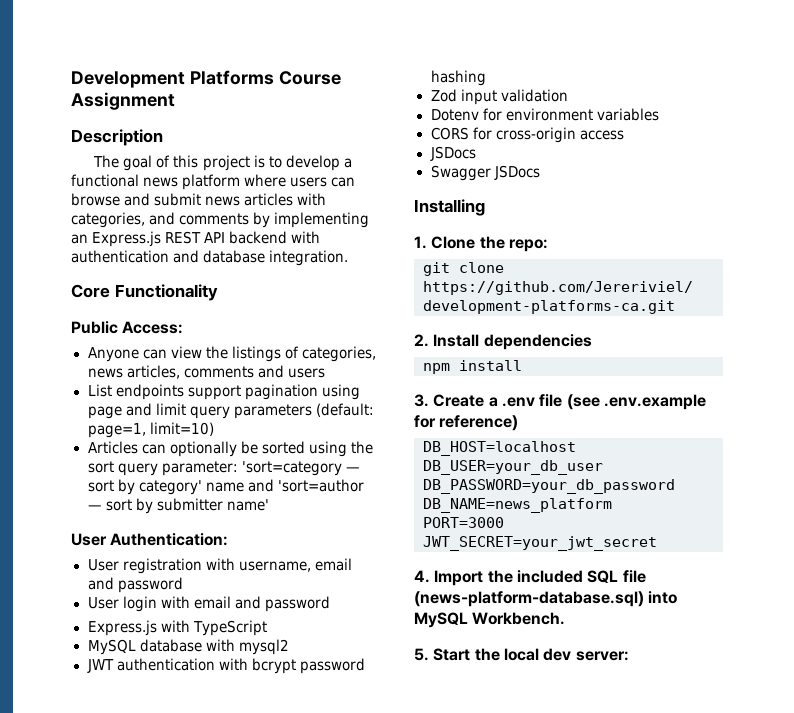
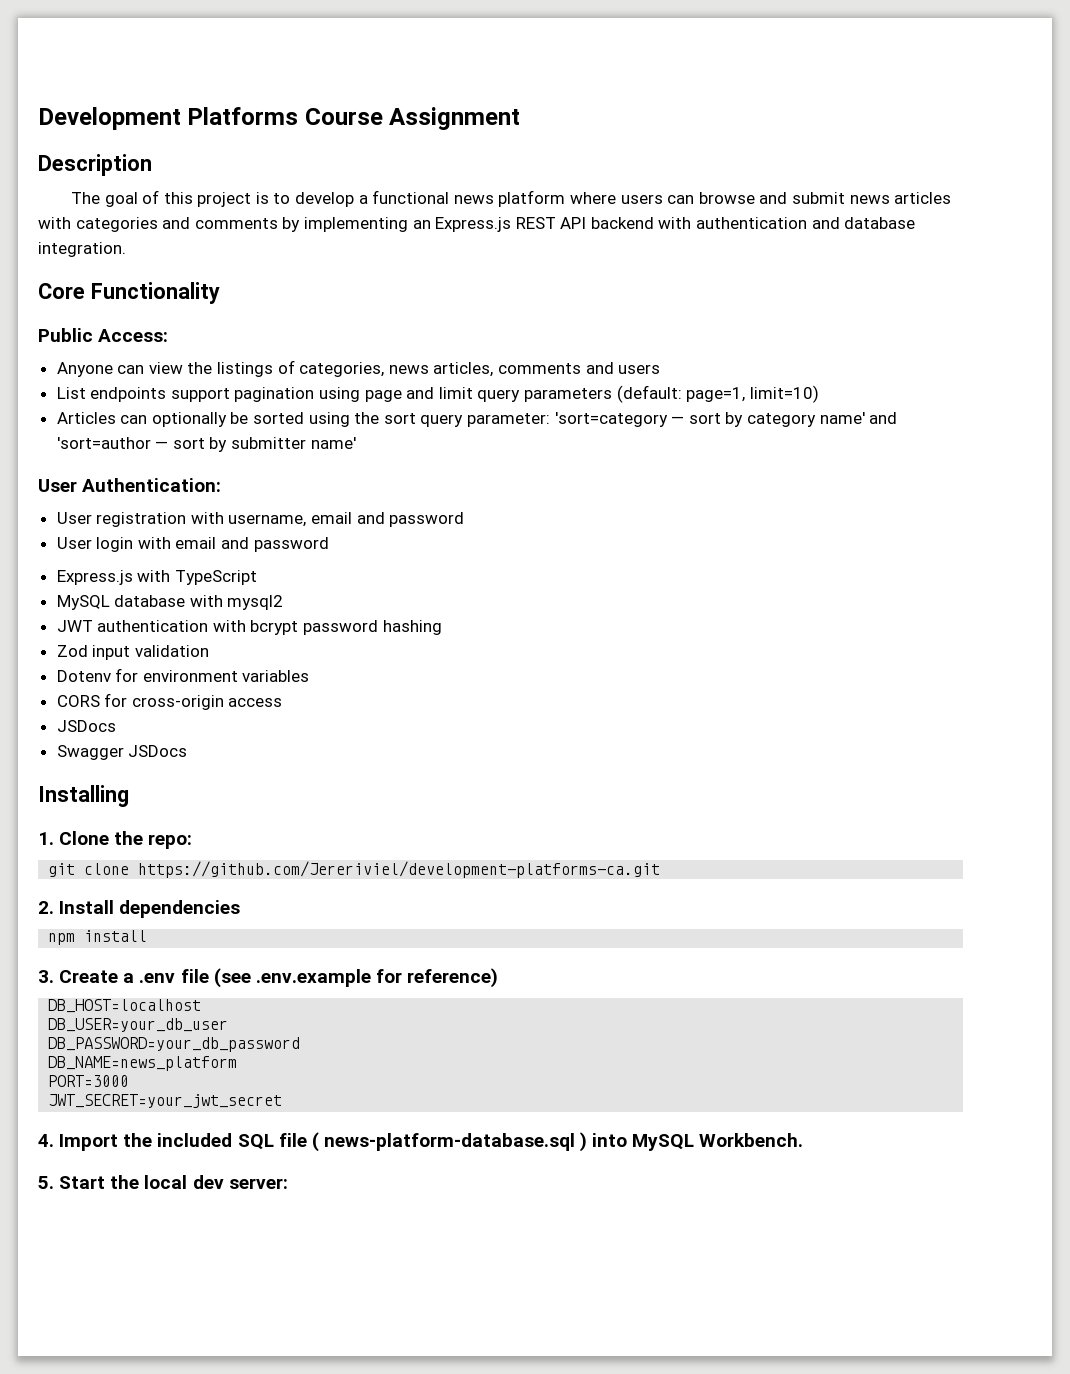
- The goal of this project is to develop a functional news platform where users can browse and submit news articles with categories, and comments by implementing an Express.js REST API backend with authentication and database integration.
+ The goal of this project is to develop a functional news platform where users can browse and submit news articles with categories and comments by implementing an Express.js REST API backend with authentication and database integration.
- Articles can optionally be sorted using the sort query parameter: 'sort=category — sort by category' name and 'sort=author — sort by submitter name'
+ Articles can optionally be sorted using the sort query parameter: 'sort=category — sort by category name' and 'sort=author — sort by submitter name'
- 4. Import the included SQL file (news-platform-database.sql) into MySQL Workbench.
+ 4. Import the included SQL file ( news-platform-database.sql ) into MySQL Workbench.

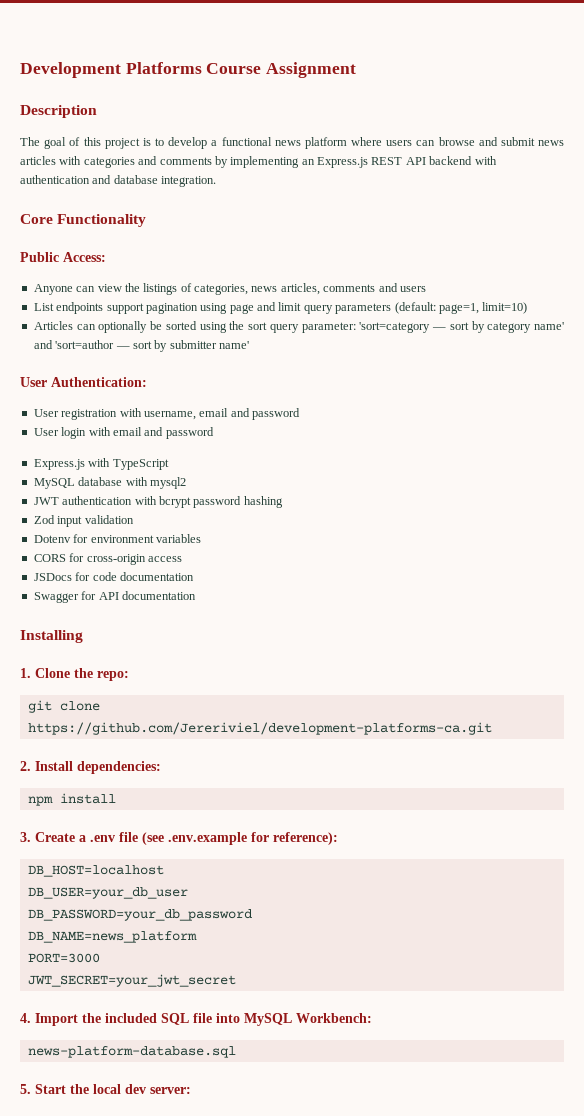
  CORS for cross-origin access
- JSDocs
- Swagger JSDocs
+ JSDocs for code documentation
+ Swagger for API documentation
- 2. Install dependencies
+ 2. Install dependencies:
- 3. Create a .env file (see .env.example for reference)
+ 3. Create a .env file (see .env.example for reference):
- 4. Import the included SQL file ( news-platform-database.sql ) into MySQL Workbench.
+ 4. Import the included SQL file into MySQL Workbench:
+ news-platform-database.sql

